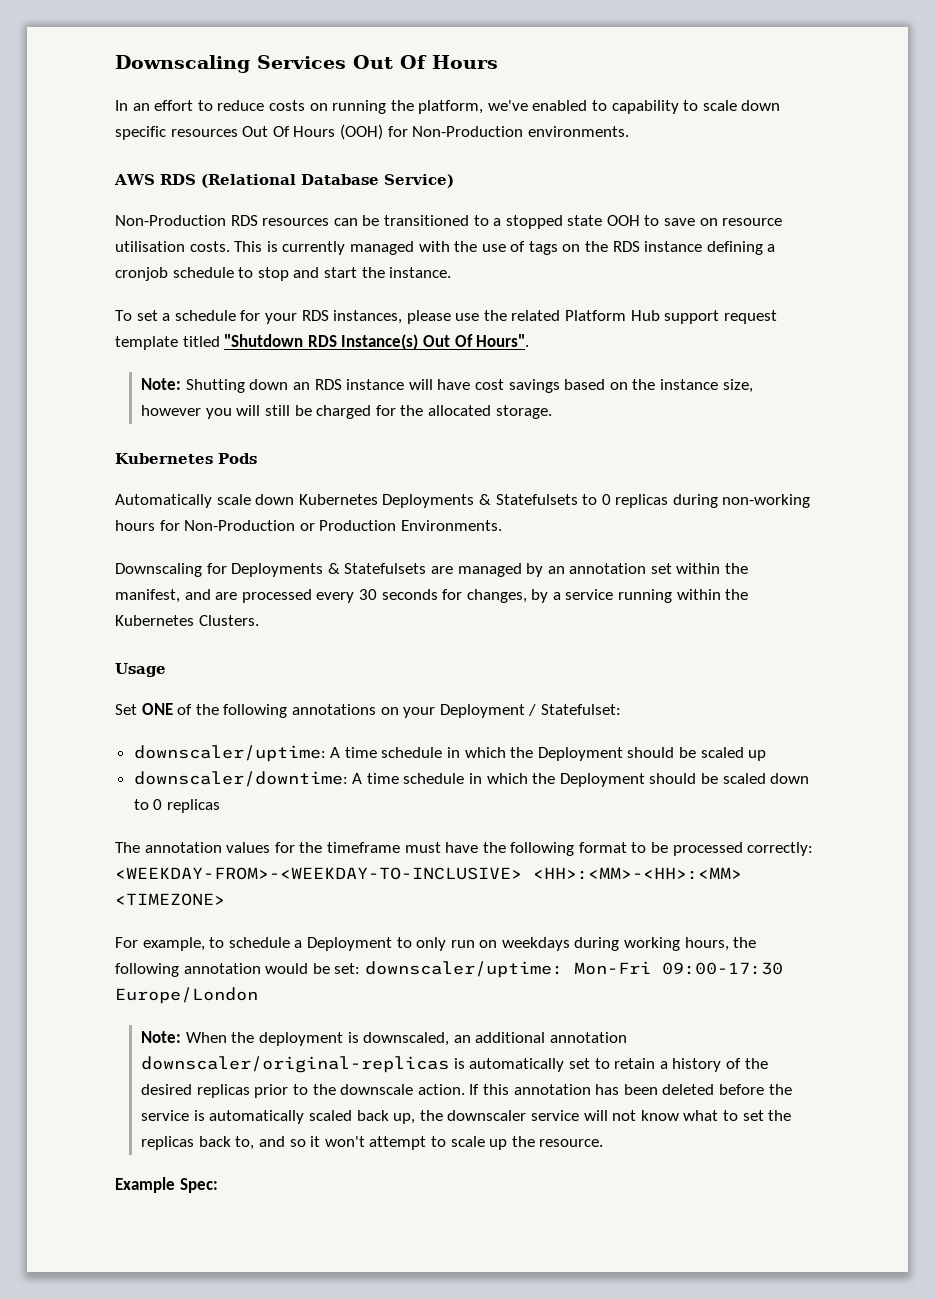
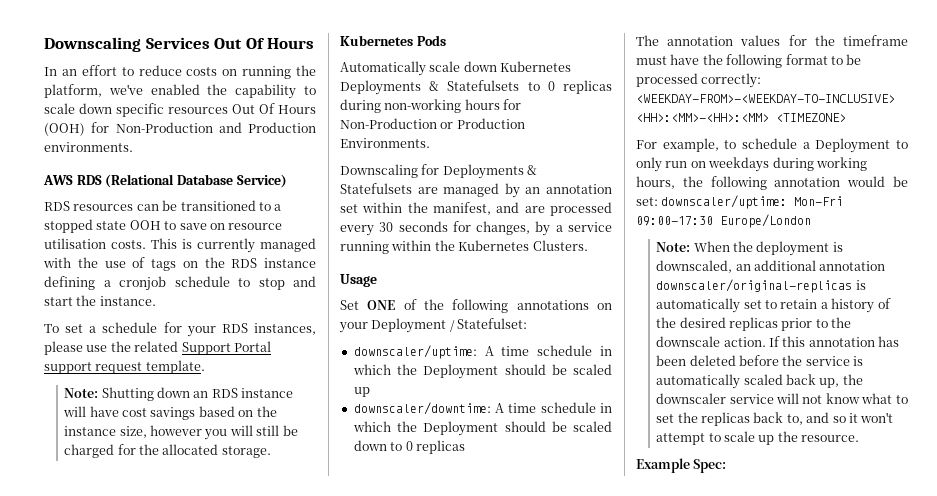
- In an effort to reduce costs on running the platform, we've enabled to capability to scale down specific resources Out Of Hours (OOH) for Non-Production environments.
+ In an effort to reduce costs on running the platform, we've enabled the capability to scale down specific resources Out Of Hours (OOH) for Non-Production and Production environments.
- Non-Production RDS resources can be transitioned to a stopped state OOH to save on resource utilisation costs.
+ RDS resources can be transitioned to a stopped state OOH to save on resource utilisation costs.
- To set a schedule for your RDS instances, please use the related Platform Hub support request template titled "Shutdown RDS Instance(s) Out Of Hours".
+ To set a schedule for your RDS instances, please use the related Support Portal support request template.

